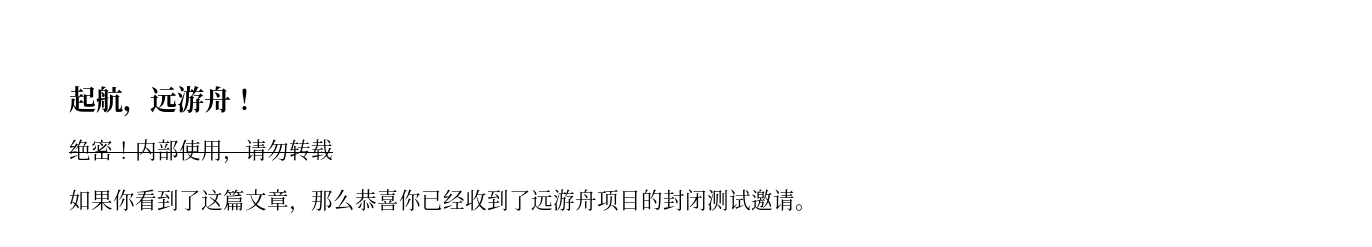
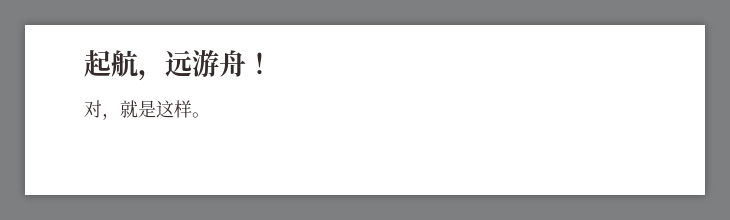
- 绝密！内部使用，请勿转载
- 如果你看到了这篇文章，那么恭喜你已经收到了远游舟项目的封闭测试邀请。
+ 对，就是这样。

